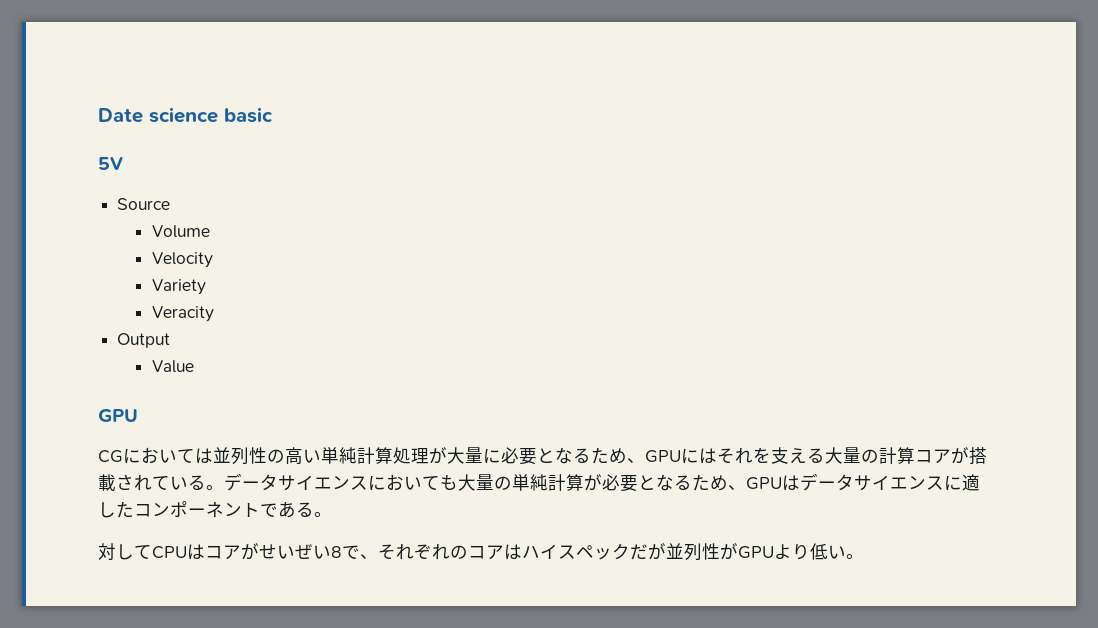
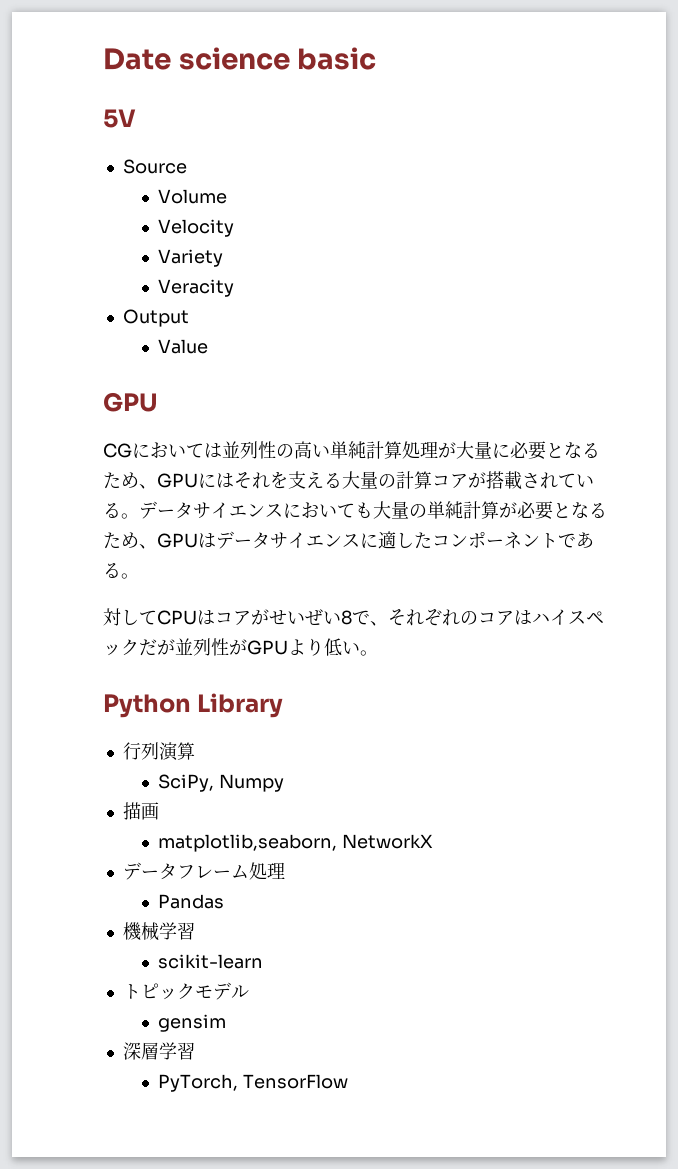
+ Python Library
+ 行列演算
+ SciPy, Numpy
+ 描画
+ matplotlib,seaborn, NetworkX
+ データフレーム処理
+ Pandas
+ 機械学習
+ scikit-learn
+ トピックモデル
+ gensim
+ 深層学習
+ PyTorch, TensorFlow

